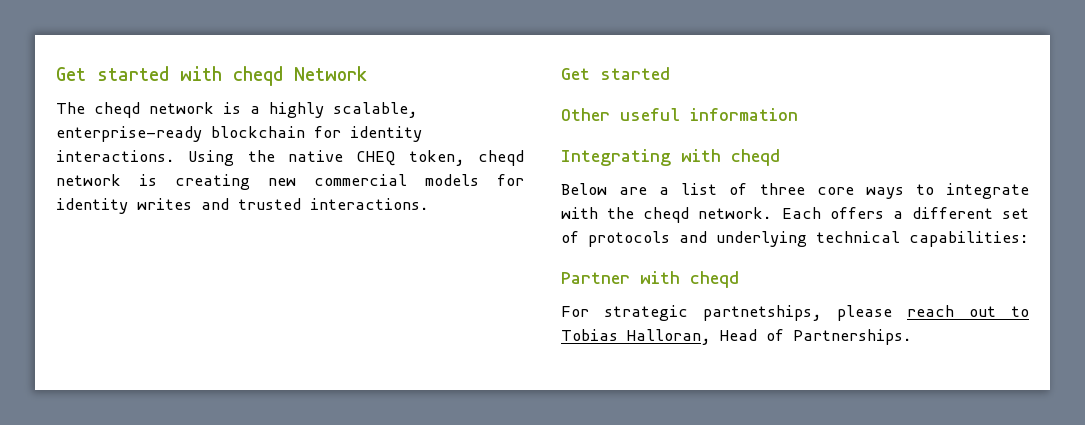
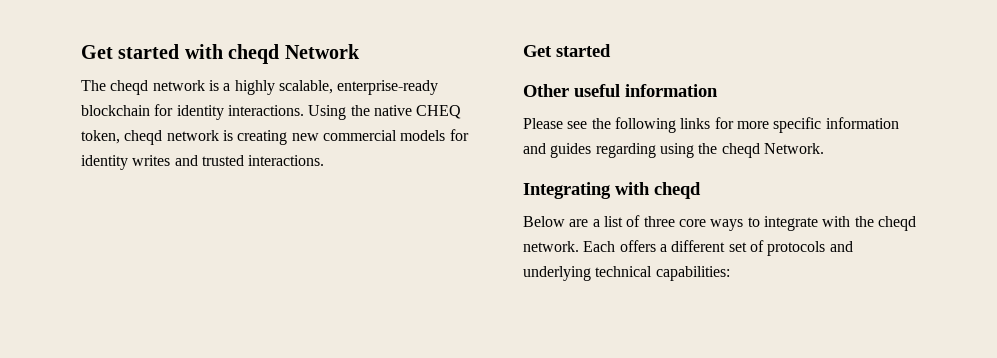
+ Please see the following links for more specific information and guides regarding using the cheqd Network.
- Partner with cheqd
- For strategic partnetships, please reach out to Tobias Halloran, Head of Partnerships.

